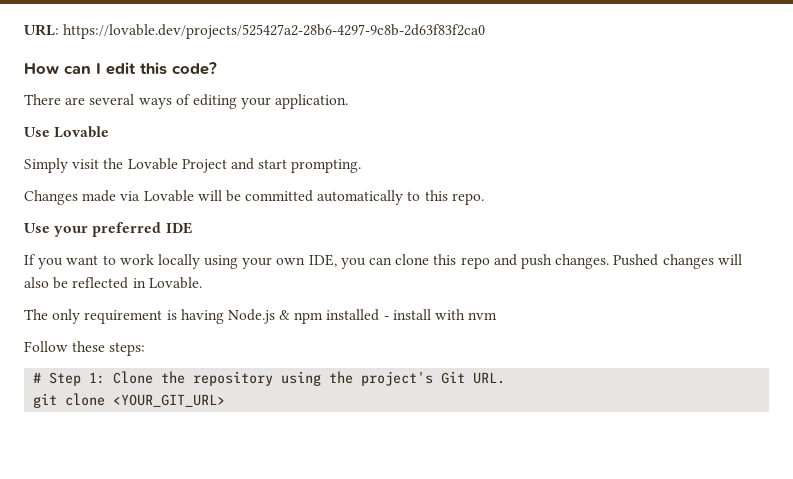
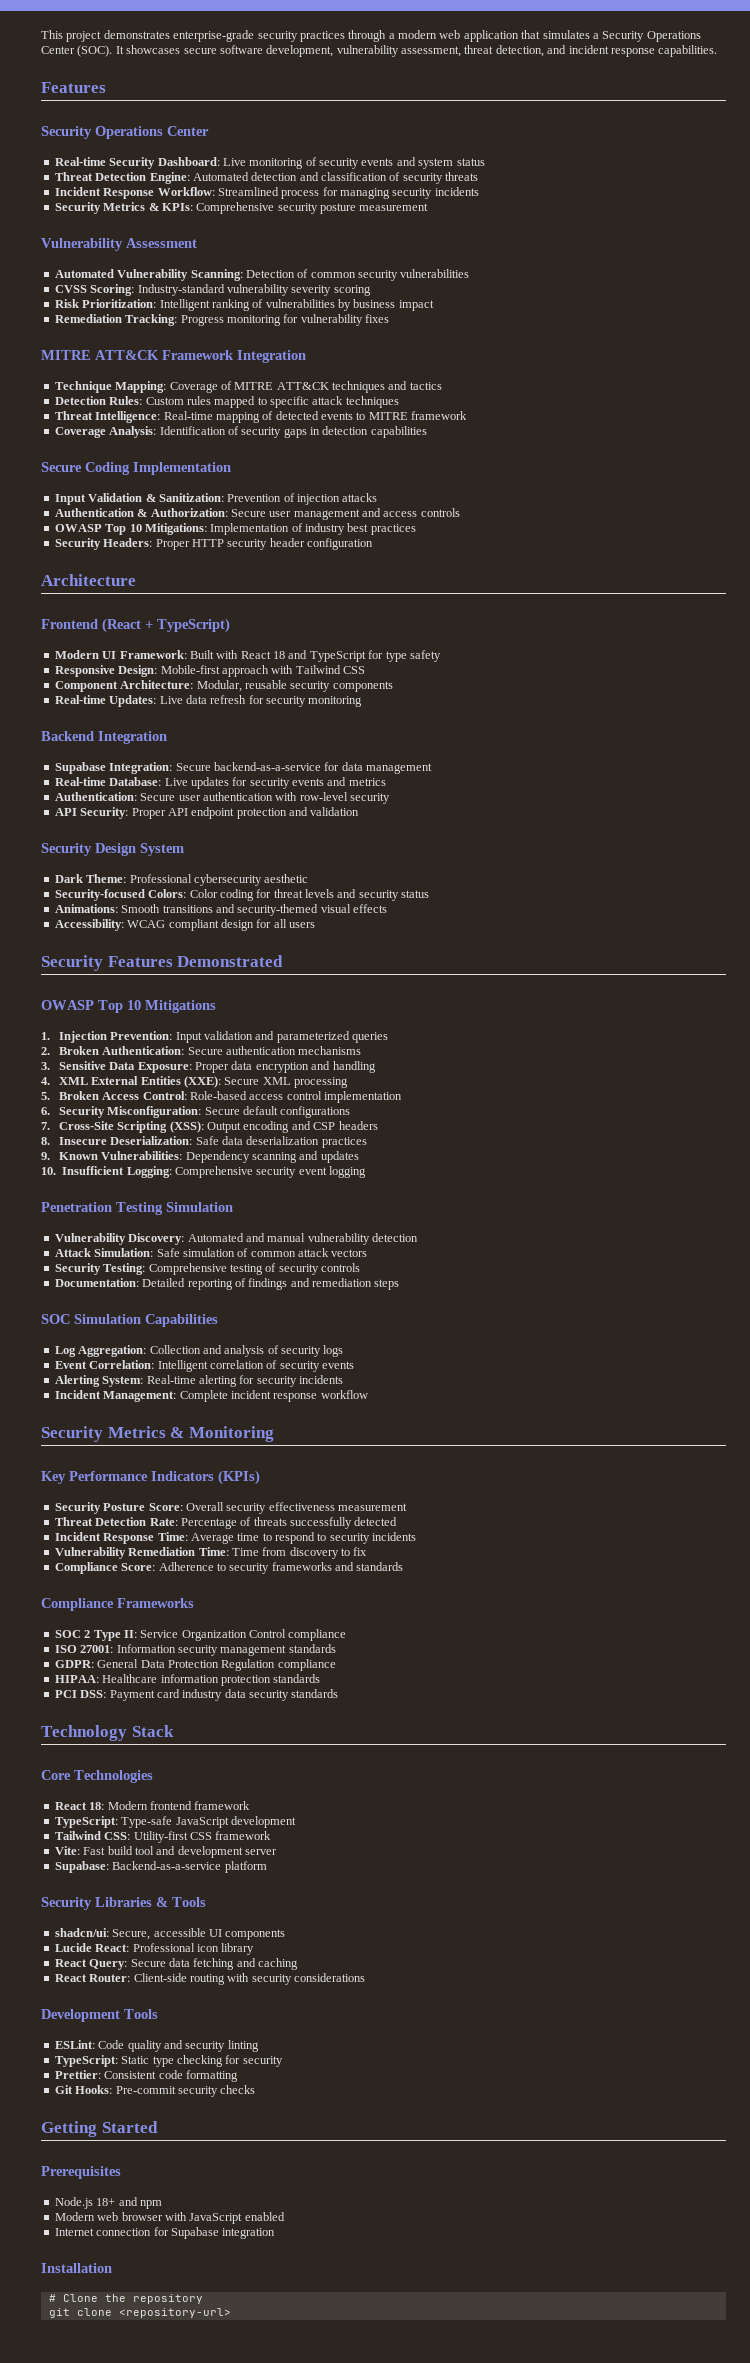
- URL: https://lovable.dev/projects/525427a2-28b6-4297-9c8b-2d63f83f2ca0
- How can I edit this code?
- There are several ways of editing your application.
- Use Lovable
- Simply visit the Lovable Project and start prompting.
- Changes made via Lovable will be committed automatically to this repo.
- Use your preferred IDE
- If you want to work locally using your own IDE, you can clone this repo and push changes. Pushed changes will also be reflected in Lovable.
- The only requirement is having Node.js & npm installed - install with nvm
- Follow these steps:
+ This project demonstrates enterprise-grade security practices through a modern web application that simulates a Security Operations Center (SOC). It showcases secure software development, vulnerability assessment, threat detection, and incident response capabilities.
+ Features
+ Security Operations Center
+ Real-time Security Dashboard: Live monitoring of security events and system status
+ Threat Detection Engine: Automated detection and classification of security threats
+ Incident Response Workflow: Streamlined process for managing security incidents
+ Security Metrics & KPIs: Comprehensive security posture measurement
+ Vulnerability Assessment
+ Automated Vulnerability Scanning: Detection of common security vulnerabilities
+ CVSS Scoring: Industry-standard vulnerability severity scoring
+ Risk Prioritization: Intelligent ranking of vulnerabilities by business impact
+ Remediation Tracking: Progress monitoring for vulnerability fixes
+ MITRE ATT&CK Framework Integration
+ Technique Mapping: Coverage of MITRE ATT&CK techniques and tactics
+ Detection Rules: Custom rules mapped to specific attack techniques
+ Threat Intelligence: Real-time mapping of detected events to MITRE framework
+ Coverage Analysis: Identification of security gaps in detection capabilities
+ Secure Coding Implementation
+ Input Validation & Sanitization: Prevention of injection attacks
+ Authentication & Authorization: Secure user management and access controls
+ OWASP Top 10 Mitigations: Implementation of industry best practices
+ Security Headers: Proper HTTP security header configuration
+ Architecture
+ Frontend (React + TypeScript)
+ Modern UI Framework: Built with React 18 and TypeScript for type safety
+ Responsive Design: Mobile-first approach with Tailwind CSS
+ Component Architecture: Modular, reusable security components
+ Real-time Updates: Live data refresh for security monitoring
+ Backend Integration
+ Supabase Integration: Secure backend-as-a-service for data management
+ Real-time Database: Live updates for security events and metrics
+ Authentication: Secure user authentication with row-level security
+ API Security: Proper API endpoint protection and validation
+ Security Design System
+ Dark Theme: Professional cybersecurity aesthetic
+ Security-focused Colors: Color coding for threat levels and security status
+ Animations: Smooth transitions and security-themed visual effects
+ Accessibility: WCAG compliant design for all users
+ Security Features Demonstrated
+ OWASP Top 10 Mitigations
+ 1. Injection Prevention: Input validation and parameterized queries
+ 2. Broken Authentication: Secure authentication mechanisms
+ 3. Sensitive Data Exposure: Proper data encryption and handling
+ 4. XML External Entities (XXE): Secure XML processing
+ 5. Broken Access Control: Role-based access control implementation
+ 6. Security Misconfiguration: Secure default configurations
+ 7. Cross-Site Scripting (XSS): Output encoding and CSP headers
+ 8. Insecure Deserialization: Safe data deserialization practices
+ 9. Known Vulnerabilities: Dependency scanning and updates
+ 10. Insufficient Logging: Comprehensive security event logging
+ Penetration Testing Simulation
+ Vulnerability Discovery: Automated and manual vulnerability detection
+ Attack Simulation: Safe simulation of common attack vectors
+ Security Testing: Comprehensive testing of security controls
+ Documentation: Detailed reporting of findings and remediation steps
+ SOC Simulation Capabilities
+ Log Aggregation: Collection and analysis of security logs
+ Event Correlation: Intelligent correlation of security events
+ Alerting System: Real-time alerting for security incidents
+ Incident Management: Complete incident response workflow
+ Security Metrics & Monitoring
+ Key Performance Indicators (KPIs)
+ Security Posture Score: Overall security effectiveness measurement
+ Threat Detection Rate: Percentage of threats successfully detected
+ Incident Response Time: Average time to respond to security incidents
+ Vulnerability Remediation Time: Time from discovery to fix
+ Compliance Score: Adherence to security frameworks and standards
+ Compliance Frameworks
+ SOC 2 Type II: Service Organization Control compliance
+ ISO 27001: Information security management standards
+ GDPR: General Data Protection Regulation compliance
+ HIPAA: Healthcare information protection standards
+ PCI DSS: Payment card industry data security standards
+ Technology Stack
+ Core Technologies
+ React 18: Modern frontend framework
+ TypeScript: Type-safe JavaScript development
+ Tailwind CSS: Utility-first CSS framework
+ Vite: Fast build tool and development server
+ Supabase: Backend-as-a-service platform
+ Security Libraries & Tools
+ shadcn/ui: Secure, accessible UI components
+ Lucide React: Professional icon library
+ React Query: Secure data fetching and caching
+ React Router: Client-side routing with security considerations
+ Development Tools
+ ESLint: Code quality and security linting
+ TypeScript: Static type checking for security
+ Prettier: Consistent code formatting
+ Git Hooks: Pre-commit security checks
+ Getting Started
+ Prerequisites
+ Node.js 18+ and npm
+ Modern web browser with JavaScript enabled
+ Internet connection for Supabase integration
+ Installation
- # Step 1: Clone the repository using the project's Git URL.
+ # Clone the repository
- git clone <YOUR_GIT_URL>
+ git clone <repository-url>

